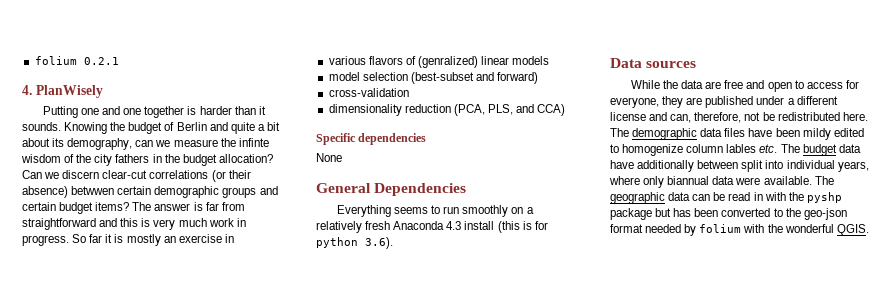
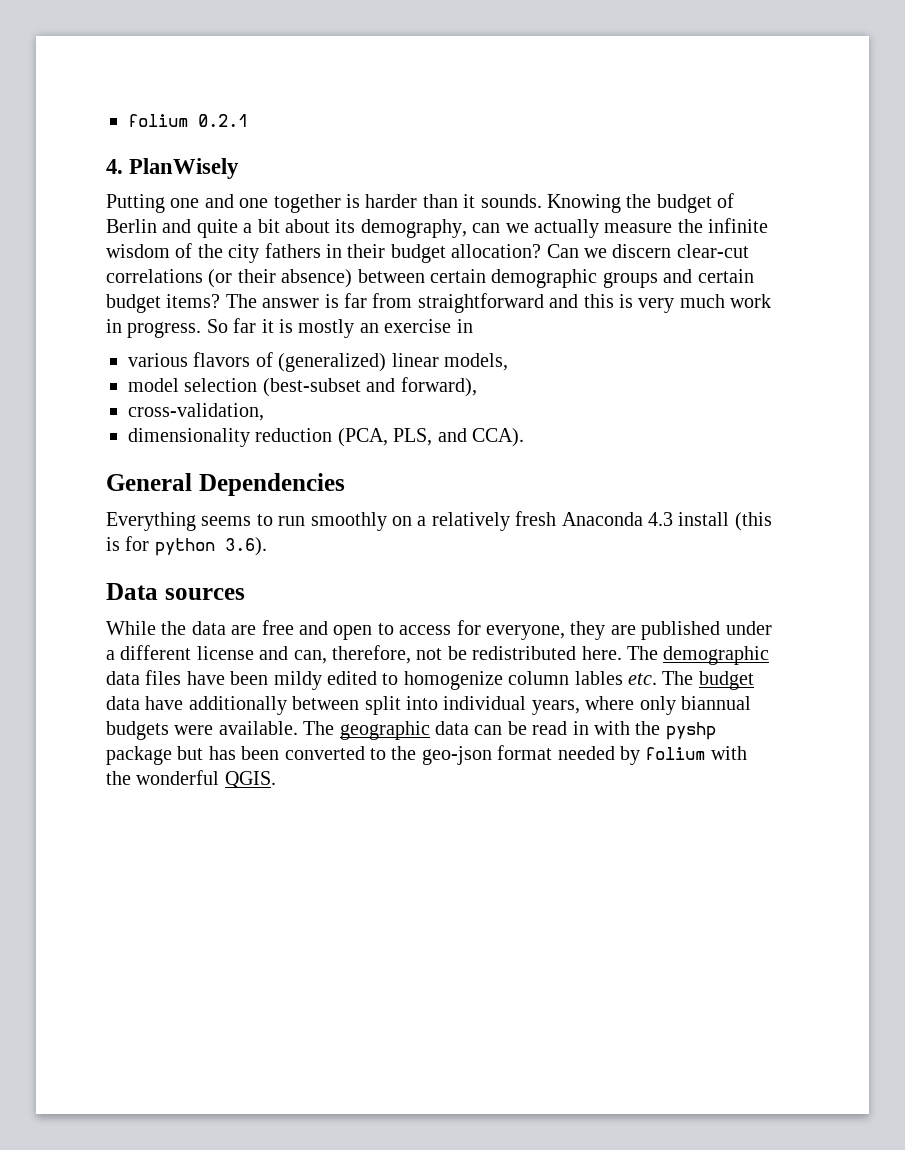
- Knowing the budget of Berlin and quite a bit about its demography, can we measure the infinte wisdom of the city fathers in the budget allocation?
+ Knowing the budget of Berlin and quite a bit about its demography, can we actually measure the infinite wisdom of the city fathers in their budget allocation?
- Can we discern clear-cut correlations (or their absence) betwwen certain demographic groups and certain budget items?
+ Can we discern clear-cut correlations (or their absence) between certain demographic groups and certain budget items?
- various flavors of (genralized) linear models
+ various flavors of (generalized) linear models,
- model selection (best-subset and forward)
- cross-validation
+ model selection (best-subset and forward),
+ cross-validation,
- dimensionality reduction (PCA, PLS, and CCA)
- Specific dependencies
- None
+ dimensionality reduction (PCA, PLS, and CCA).
- The demographic data files have been mildy edited to homogenize column lables etc. The budget data have additionally between split into individual years, where only biannual data were available.
+ The demographic data files have been mildy edited to homogenize column lables etc. The budget data have additionally between split into individual years, where only biannual budgets were available.

